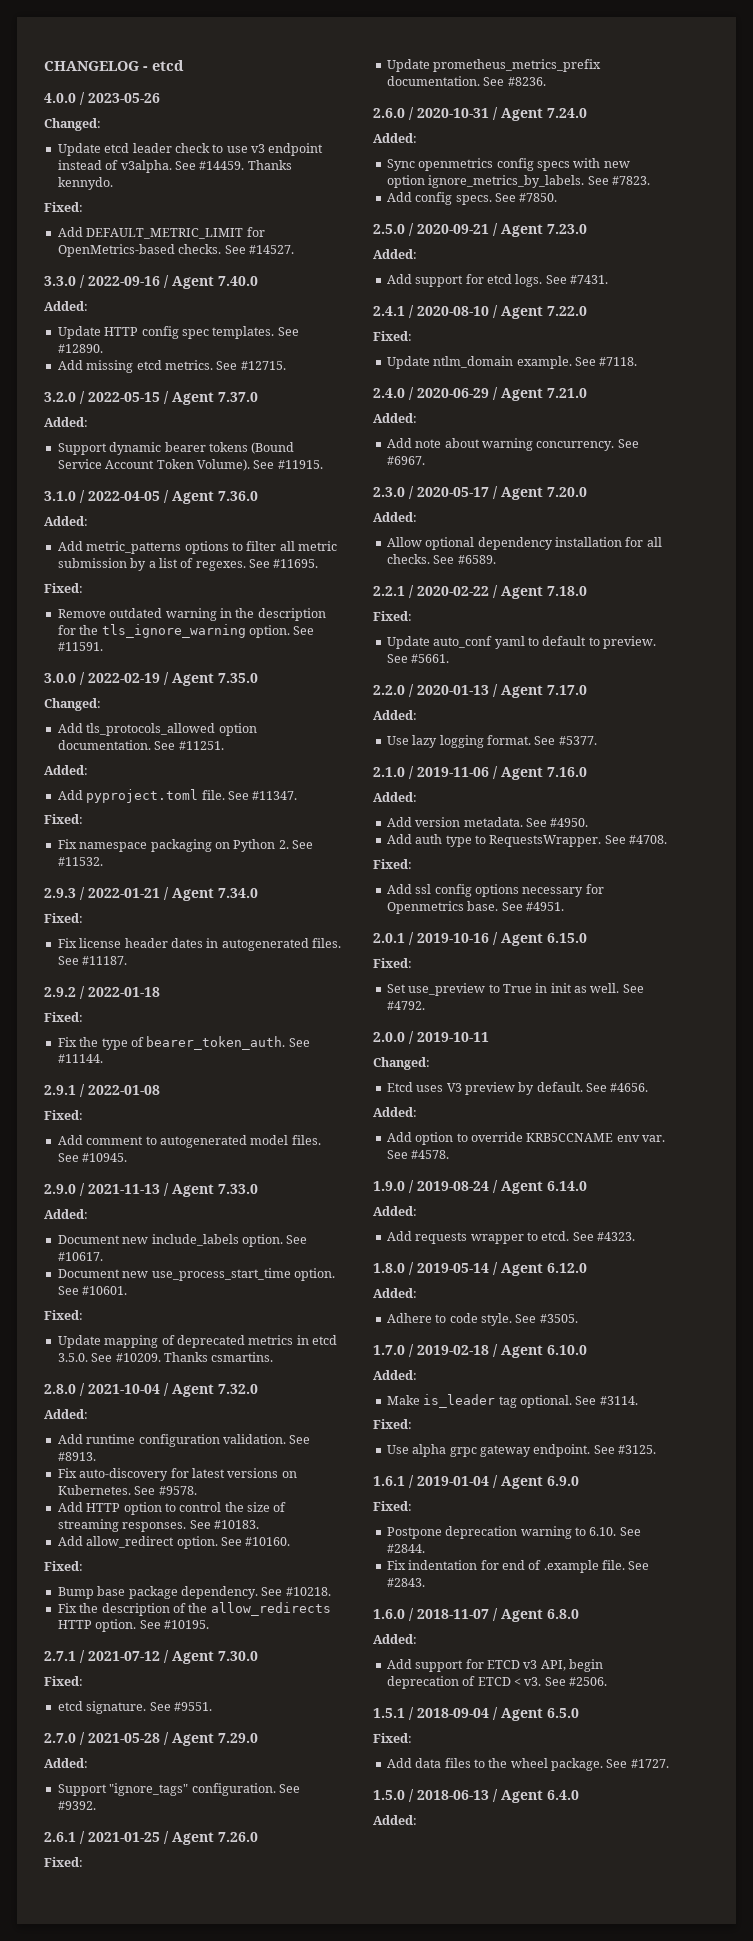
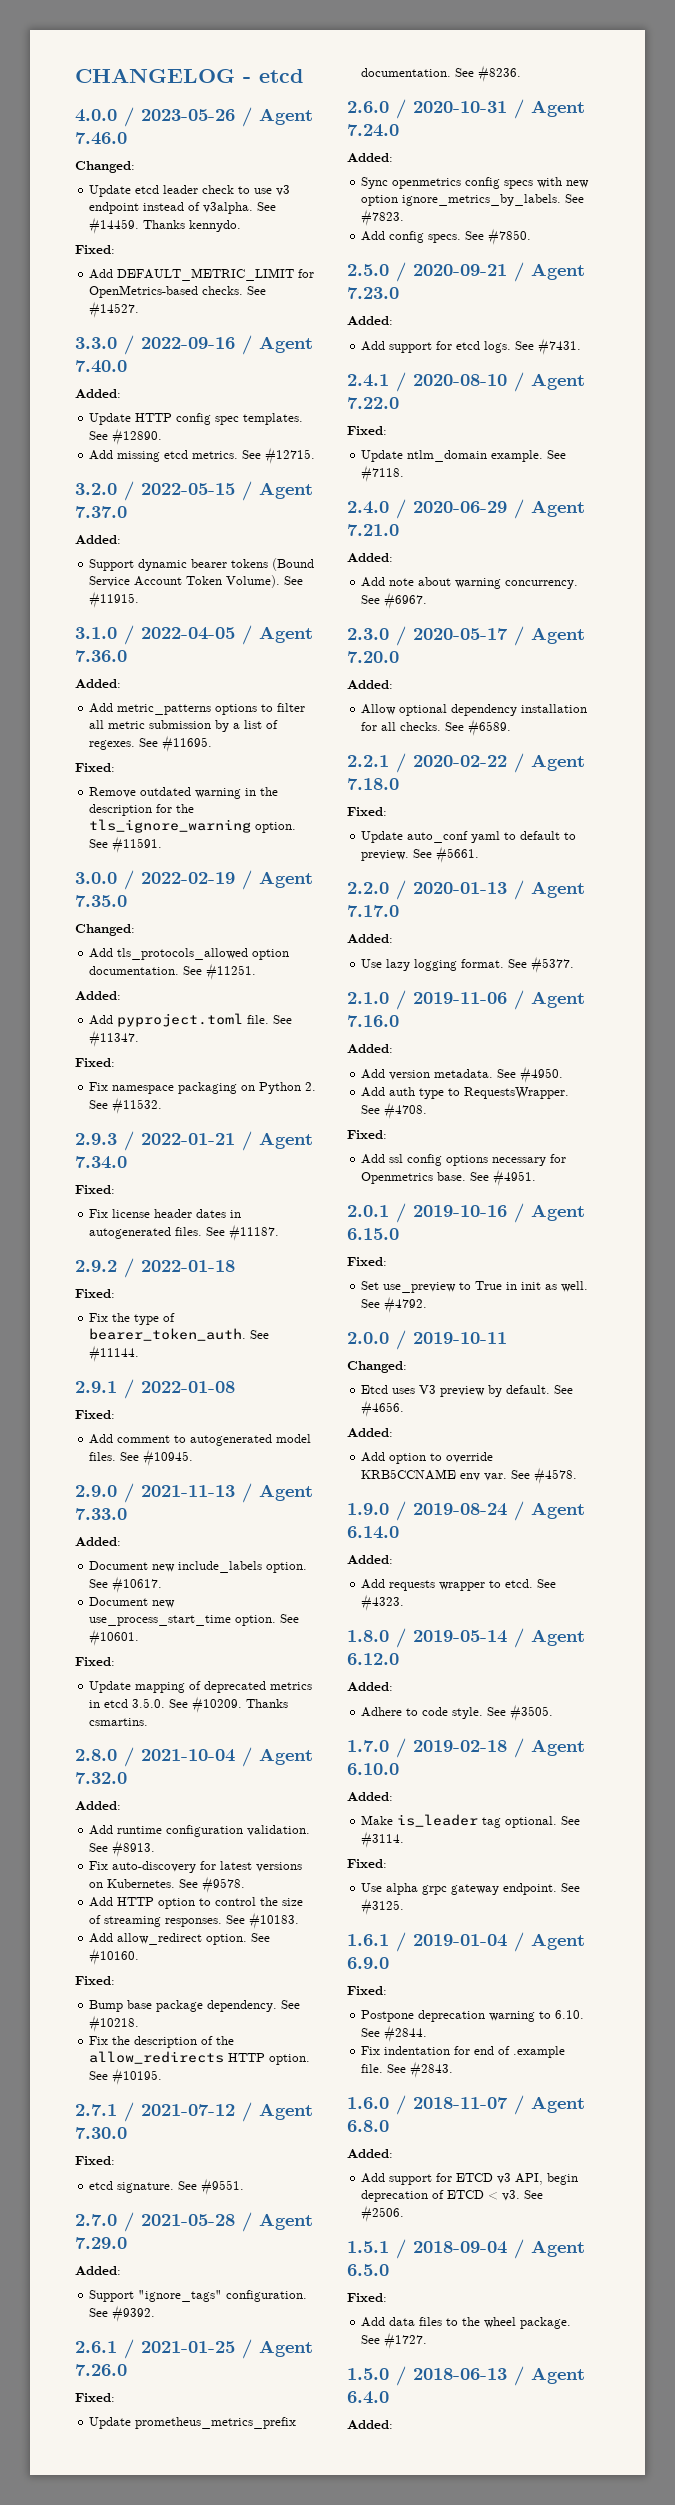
- 4.0.0 / 2023-05-26
+ 4.0.0 / 2023-05-26 / Agent 7.46.0

